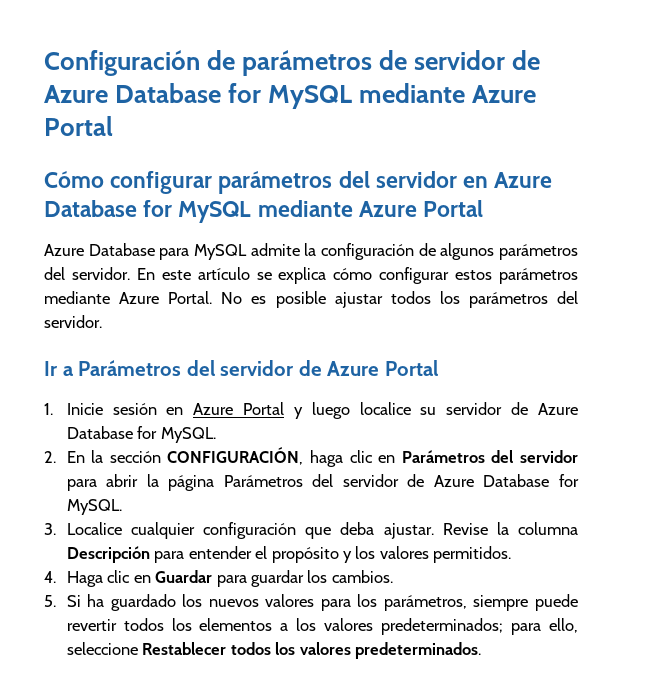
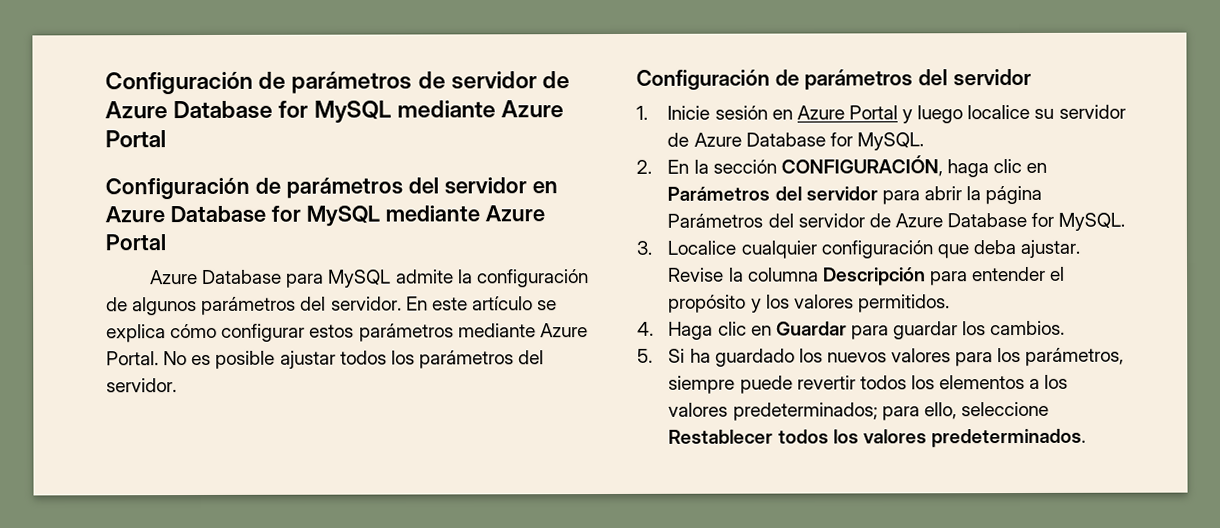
- Cómo configurar parámetros del servidor en Azure Database for MySQL mediante Azure Portal
+ Configuración de parámetros del servidor en Azure Database for MySQL mediante Azure Portal
  No es posible ajustar todos los parámetros del servidor.
- Ir a Parámetros del servidor de Azure Portal
+ Configuración de parámetros del servidor

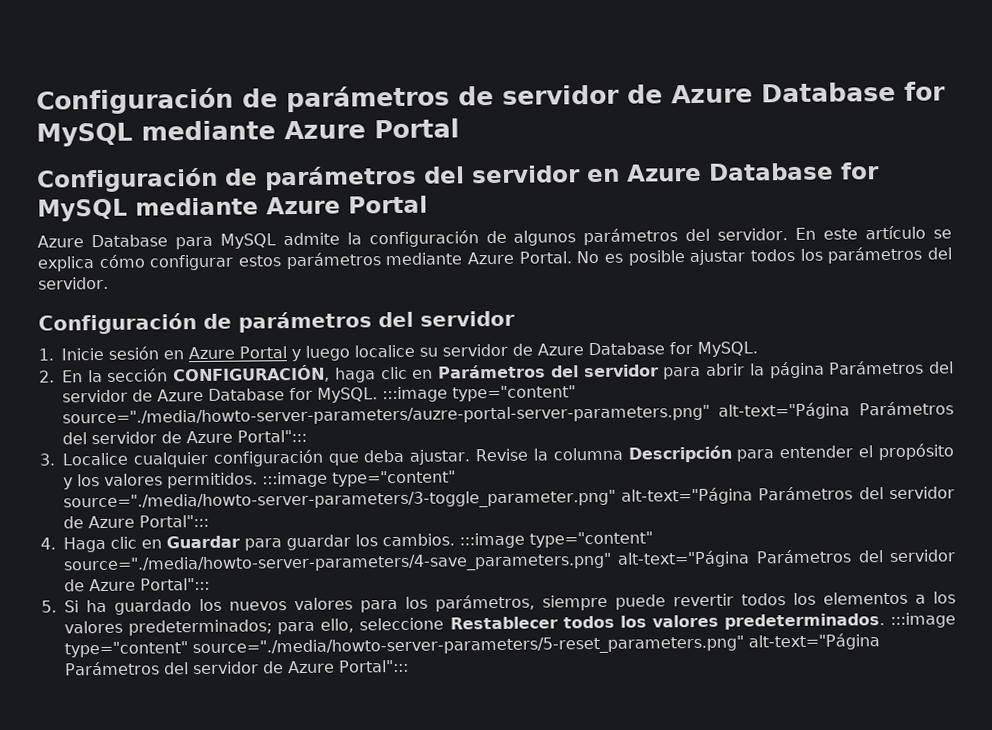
- 2. En la sección CONFIGURACIÓN, haga clic en Parámetros del servidor para abrir la página Parámetros del servidor de Azure Database for MySQL.
+ 2. En la sección CONFIGURACIÓN, haga clic en Parámetros del servidor para abrir la página Parámetros del servidor de Azure Database for MySQL. :::image type="content" source="./media/howto-server-parameters/auzre-portal-server-parameters.png" alt-text="Página Parámetros del servidor de Azure Portal":::
- Revise la columna Descripción para entender el propósito y los valores permitidos.
+ Revise la columna Descripción para entender el propósito y los valores permitidos. :::image type="content" source="./media/howto-server-parameters/3-toggle_parameter.png" alt-text="Página Parámetros del servidor de Azure Portal":::
- 4. Haga clic en Guardar para guardar los cambios.
+ 4. Haga clic en Guardar para guardar los cambios. :::image type="content" source="./media/howto-server-parameters/4-save_parameters.png" alt-text="Página Parámetros del servidor de Azure Portal":::
- 5. Si ha guardado los nuevos valores para los parámetros, siempre puede revertir todos los elementos a los valores predeterminados; para ello, seleccione Restablecer todos los valores predeterminados.
+ 5. Si ha guardado los nuevos valores para los parámetros, siempre puede revertir todos los elementos a los valores predeterminados; para ello, seleccione Restablecer todos los valores predeterminados. :::image type="content" source="./media/howto-server-parameters/5-reset_parameters.png" alt-text="Página Parámetros del servidor de Azure Portal":::

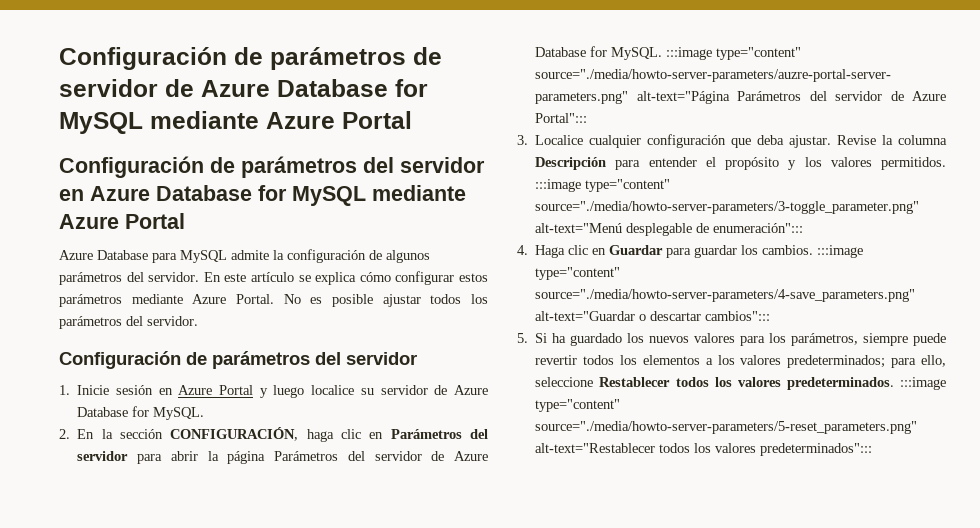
- Revise la columna Descripción para entender el propósito y los valores permitidos. :::image type="content" source="./media/howto-server-parameters/3-toggle_parameter.png" alt-text="Página Parámetros del servidor de Azure Portal":::
+ Revise la columna Descripción para entender el propósito y los valores permitidos. :::image type="content" source="./media/howto-server-parameters/3-toggle_parameter.png" alt-text="Menú desplegable de enumeración":::
- 4. Haga clic en Guardar para guardar los cambios. :::image type="content" source="./media/howto-server-parameters/4-save_parameters.png" alt-text="Página Parámetros del servidor de Azure Portal":::
+ 4. Haga clic en Guardar para guardar los cambios. :::image type="content" source="./media/howto-server-parameters/4-save_parameters.png" alt-text="Guardar o descartar cambios":::
- 5. Si ha guardado los nuevos valores para los parámetros, siempre puede revertir todos los elementos a los valores predeterminados; para ello, seleccione Restablecer todos los valores predeterminados. :::image type="content" source="./media/howto-server-parameters/5-reset_parameters.png" alt-text="Página Parámetros del servidor de Azure Portal":::
+ 5. Si ha guardado los nuevos valores para los parámetros, siempre puede revertir todos los elementos a los valores predeterminados; para ello, seleccione Restablecer todos los valores predeterminados. :::image type="content" source="./media/howto-server-parameters/5-reset_parameters.png" alt-text="Restablecer todos los valores predeterminados":::

